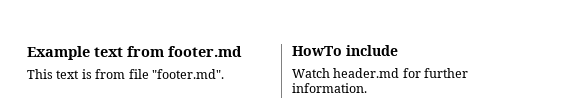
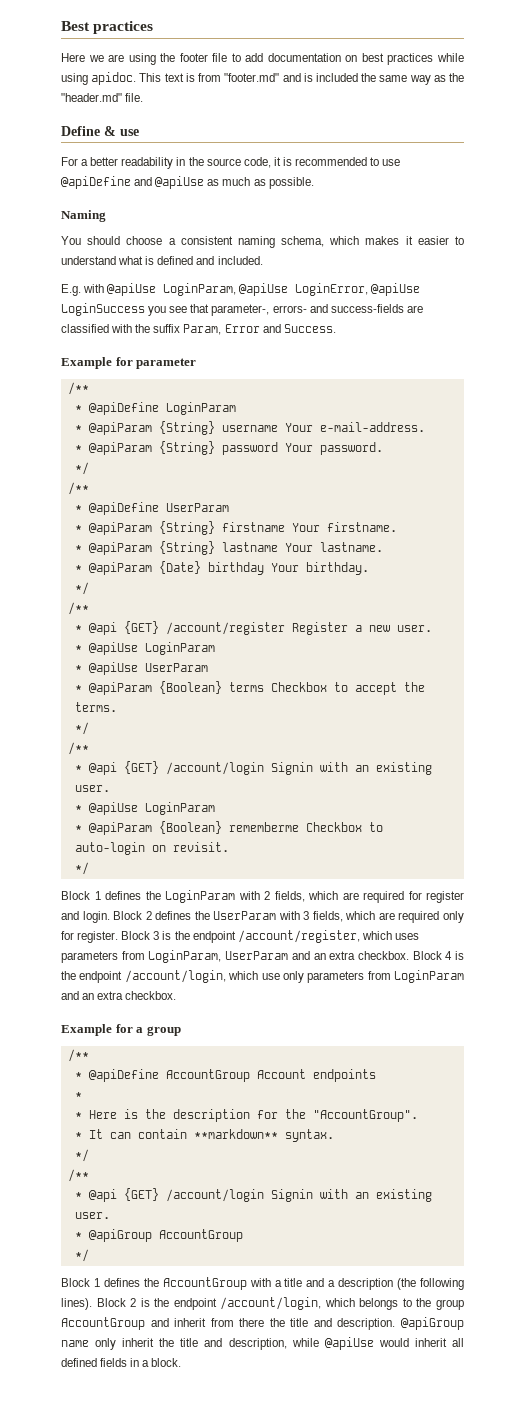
- Example text from footer.md
- This text is from file "footer.md".
- HowTo include
- Watch header.md for further information.
+ Best practices
+ Here we are using the footer file to add documentation on best practices while using apidoc. This text is from "footer.md" and is included the same way as the "header.md" file.
+ Define & use
+ For a better readability in the source code, it is recommended to use @apiDefine and @apiUse as much as possible.
+ Naming
+ You should choose a consistent naming schema, which makes it easier to understand what is defined and included.
+ E.g. with @apiUse LoginParam, @apiUse LoginError, @apiUse LoginSuccess you see that parameter-, errors- and success-fields are classified with the suffix Param, Error and Success.
+ Example for parameter
+ /**
+ * @apiDefine LoginParam
+ * @apiParam {String} username Your e-mail-address.
+ * @apiParam {String} password Your password.
+ */
+ /**
+ * @apiDefine UserParam
+ * @apiParam {String} firstname Your firstname.
+ * @apiParam {String} lastname Your lastname.
+ * @apiParam {Date} birthday Your birthday.
+ */
+ /**
+ * @api {GET} /account/register Register a new user.
+ * @apiUse LoginParam
+ * @apiUse UserParam
+ * @apiParam {Boolean} terms Checkbox to accept the terms.
+ */
+ /**
+ * @api {GET} /account/login Signin with an existing user.
+ * @apiUse LoginParam
+ * @apiParam {Boolean} rememberme Checkbox to auto-login on revisit.
+ */
+ Block 1 defines the LoginParam with 2 fields, which are required for register and login. Block 2 defines the UserParam with 3 fields, which are required only for register. Block 3 is the endpoint /account/register, which uses parameters from LoginParam, UserParam and an extra checkbox. Block 4 is the endpoint /account/login, which use only parameters from LoginParam and an extra checkbox.
+ Example for a group
+ /**
+ * @apiDefine AccountGroup Account endpoints
+ *
+ * Here is the description for the "AccountGroup".
+ * It can contain **markdown** syntax.
+ */
+ /**
+ * @api {GET} /account/login Signin with an existing user.
+ * @apiGroup AccountGroup
+ */
+ Block 1 defines the AccountGroup with a title and a description (the following lines). Block 2 is the endpoint /account/login, which belongs to the group AccountGroup and inherit from there the title and description. @apiGroup name only inherit the title and description, while @apiUse would inherit all defined fields in a block.

